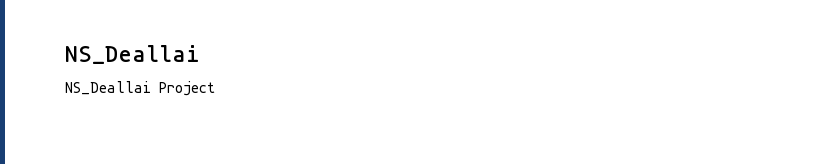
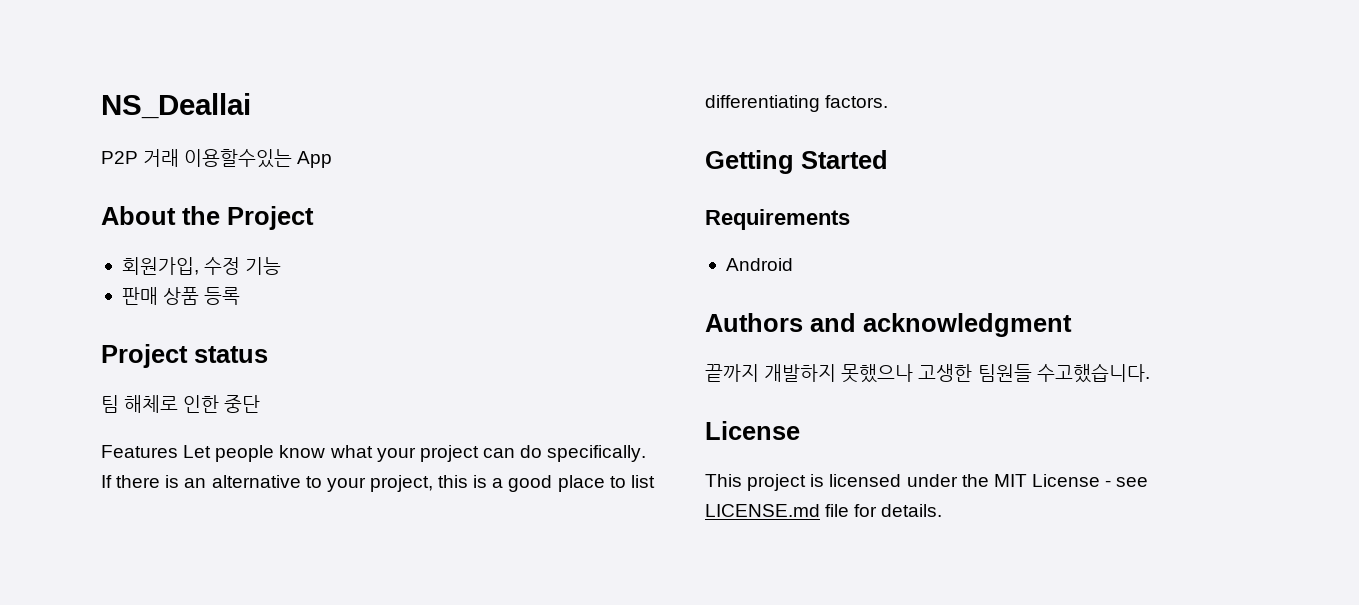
- NS_Deallai Project
+ P2P 거래 이용할수있는 App
+ About the Project
+ 회원가입, 수정 기능
+ 판매 상품 등록
+ Project status
+ 팀 해체로 인한 중단
+ Features Let people know what your project can do specifically. If there is an alternative to your project, this is a good place to list differentiating factors.
+ Getting Started
+ Requirements
+ Android
+ Authors and acknowledgment
+ 끝까지 개발하지 못했으나 고생한 팀원들 수고했습니다.
+ License
+ This project is licensed under the MIT License - see LICENSE.md file for details.

